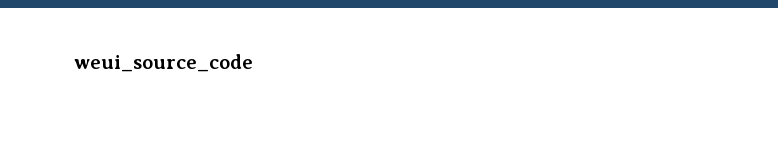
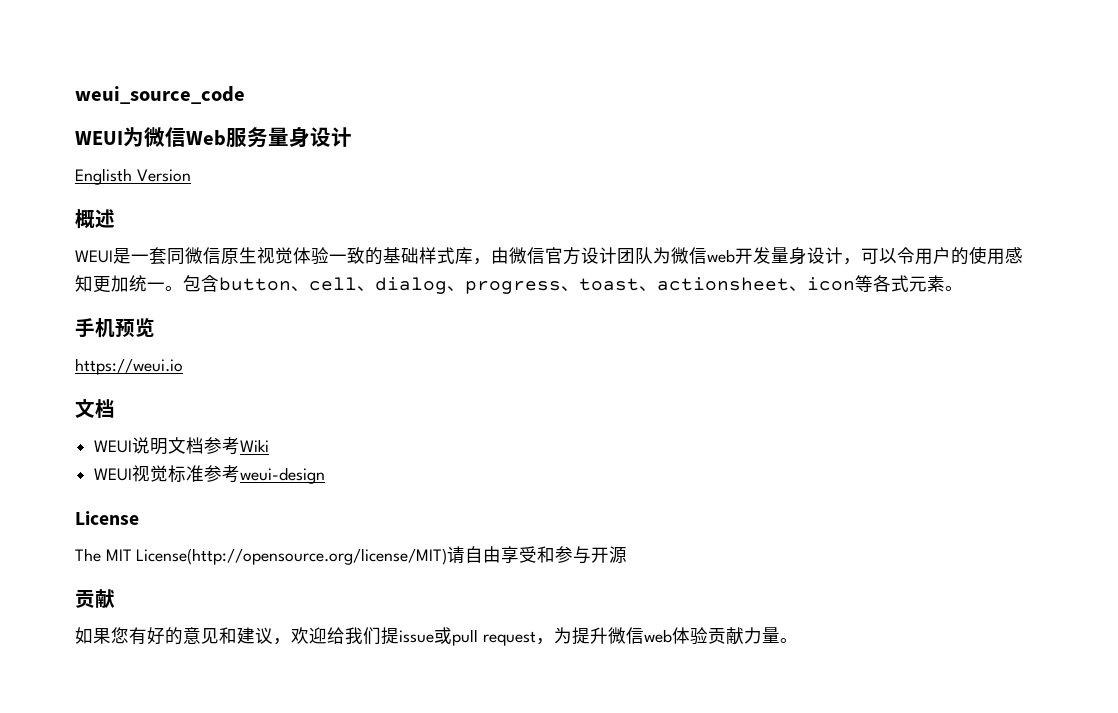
+ WEUI为微信Web服务量身设计
+ Englisth Version
+ 概述
+ WEUI是一套同微信原生视觉体验一致的基础样式库，由微信官方设计团队为微信web开发量身设计，可以令用户的使用感知更加统一。包含button、cell、dialog、progress、toast、actionsheet、icon等各式元素。
+ 手机预览
+ https://weui.io
+ 文档
+ WEUI说明文档参考Wiki
+ WEUI视觉标准参考weui-design
+ License
+ The MIT License(http://opensource.org/license/MIT)请自由享受和参与开源
+ 贡献
+ 如果您有好的意见和建议，欢迎给我们提issue或pull request，为提升微信web体验贡献力量。

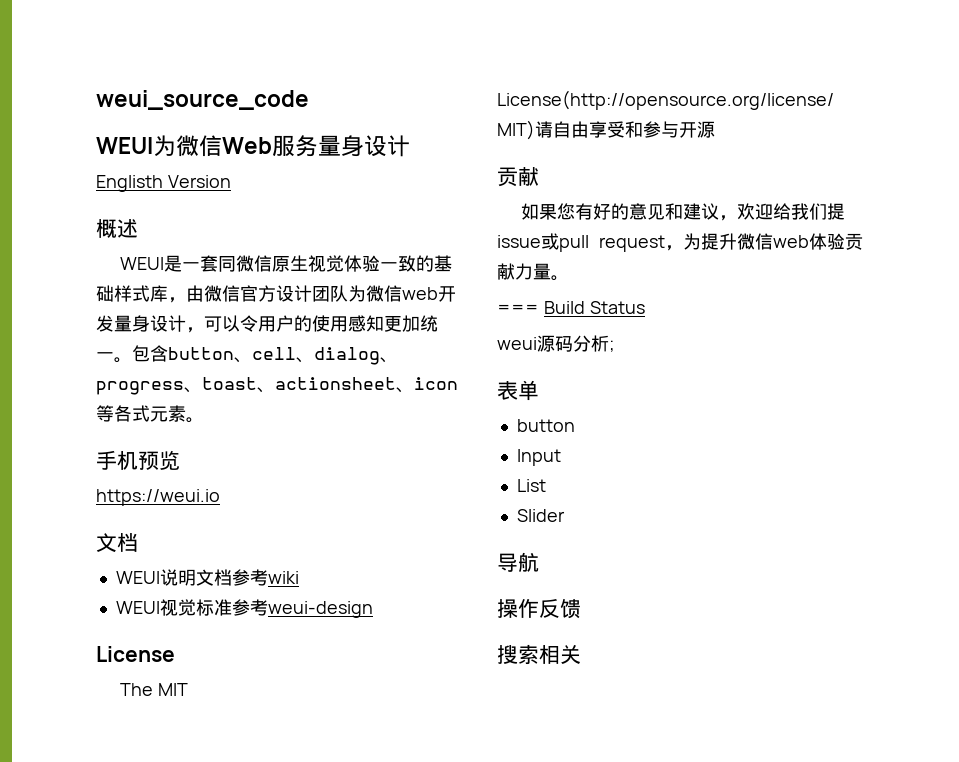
- WEUI说明文档参考Wiki
+ WEUI说明文档参考wiki
+ === Build Status
+ weui源码分析;
+ 表单
+ button
+ Input
+ List
+ Slider
+ 导航
+ 操作反馈
+ 搜索相关

